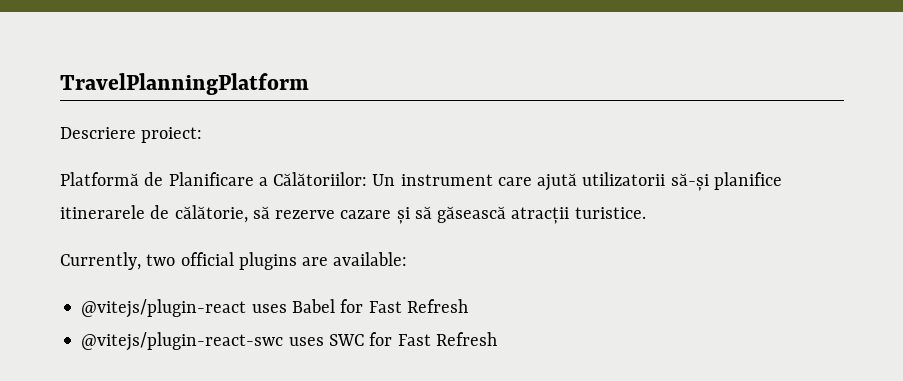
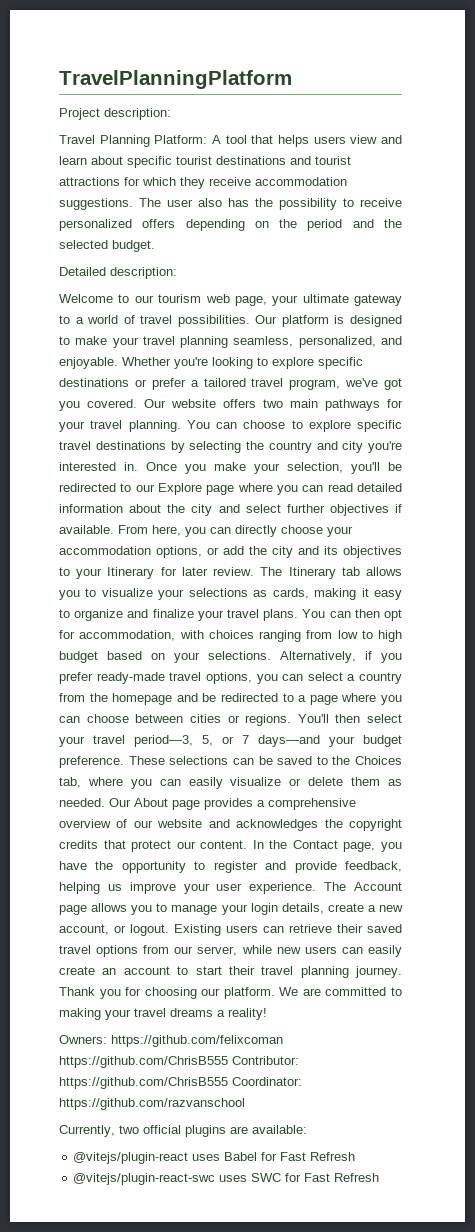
- Descriere proiect:
- Platformă de Planificare a Călătoriilor: Un instrument care ajută utilizatorii să-și planifice itinerarele de călătorie, să rezerve cazare și să găsească atracții turistice.
+ Project description:
+ Travel Planning Platform: A tool that helps users view and learn about specific tourist destinations and tourist attractions for which they receive accommodation suggestions. The user also has the possibility to receive personalized offers depending on the period and the selected budget.
+ Detailed description:
+ Welcome to our tourism web page, your ultimate gateway to a world of travel possibilities. Our platform is designed to make your travel planning seamless, personalized, and enjoyable. Whether you're looking to explore specific destinations or prefer a tailored travel program, we've got you covered. Our website offers two main pathways for your travel planning. You can choose to explore specific travel destinations by selecting the country and city you're interested in. Once you make your selection, you'll be redirected to our Explore page where you can read detailed information about the city and select further objectives if available. From here, you can directly choose your accommodation options, or add the city and its objectives to your Itinerary for later review. The Itinerary tab allows you to visualize your selections as cards, making it easy to organize and finalize your travel plans. You can then opt for accommodation, with choices ranging from low to high budget based on your selections. Alternatively, if you prefer ready-made travel options, you can select a country from the homepage and be redirected to a page where you can choose between cities or regions. You'll then select your travel period—3, 5, or 7 days—and your budget preference. These selections can be saved to the Choices tab, where you can easily visualize or delete them as needed. Our About page provides a comprehensive overview of our website and acknowledges the copyright credits that protect our content. In the Contact page, you have the opportunity to register and provide feedback, helping us improve your user experience. The Account page allows you to manage your login details, create a new account, or logout. Existing users can retrieve their saved travel options from our server, while new users can easily create an account to start their travel planning journey. Thank you for choosing our platform. We are committed to making your travel dreams a reality!
+ Owners: https://github.com/felixcoman https://github.com/ChrisB555 Contributor: https://github.com/ChrisB555 Coordinator: https://github.com/razvanschool

